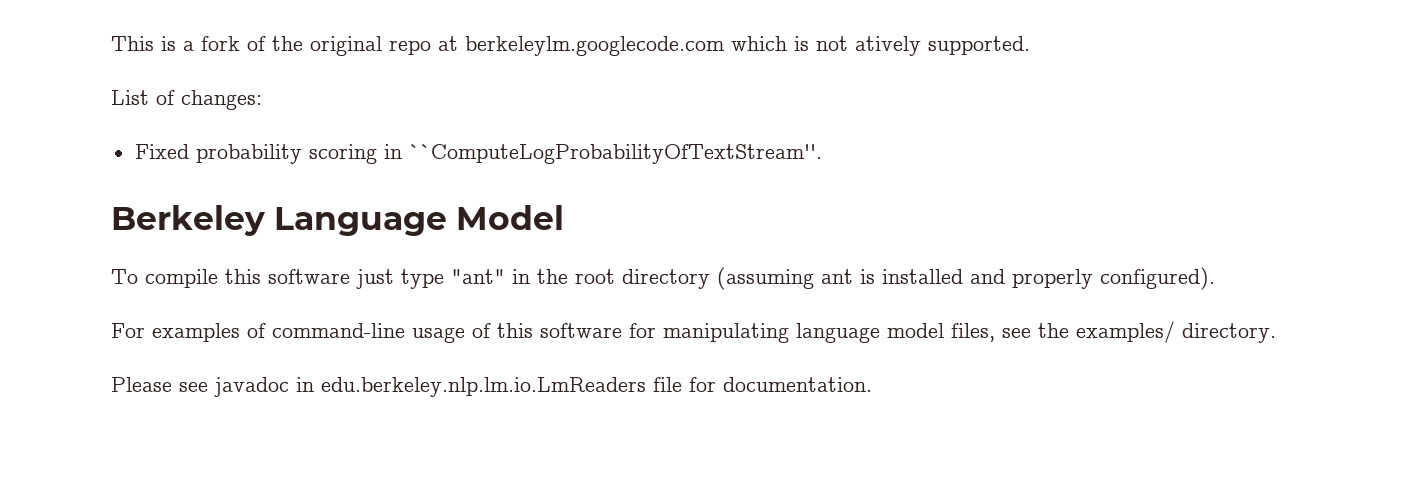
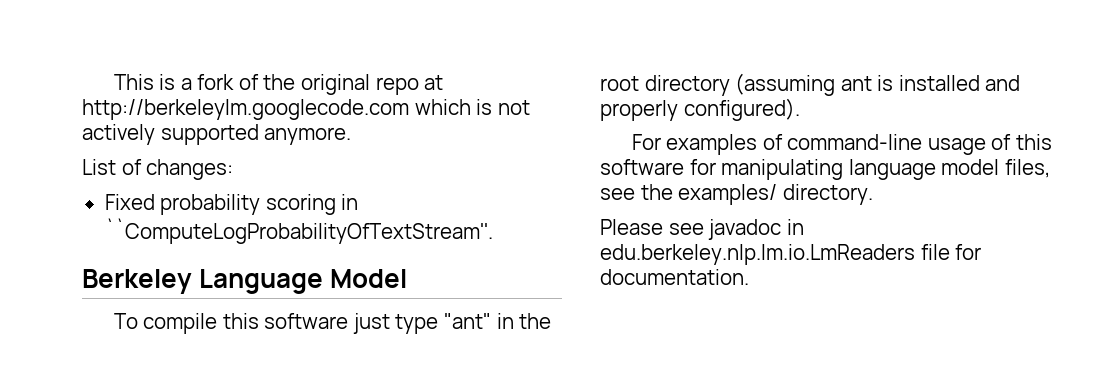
- This is a fork of the original repo at berkeleylm.googlecode.com which is not atively supported.
+ This is a fork of the original repo at http://berkeleylm.googlecode.com which is not actively supported anymore.

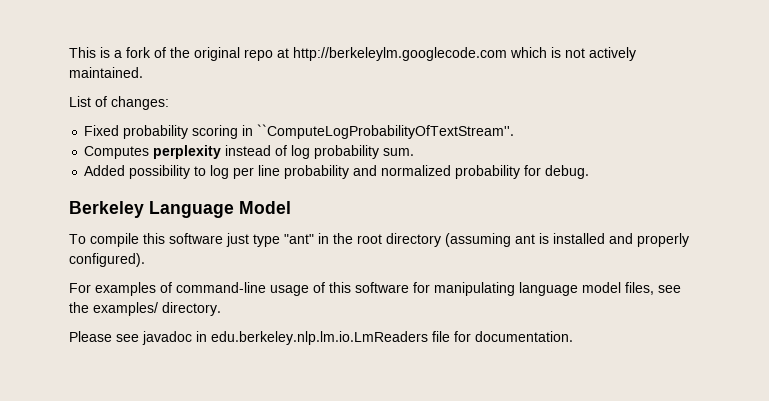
- This is a fork of the original repo at http://berkeleylm.googlecode.com which is not actively supported anymore.
+ This is a fork of the original repo at http://berkeleylm.googlecode.com which is not actively maintained.
+ Computes perplexity instead of log probability sum.
+ Added possibility to log per line probability and normalized probability for debug.

